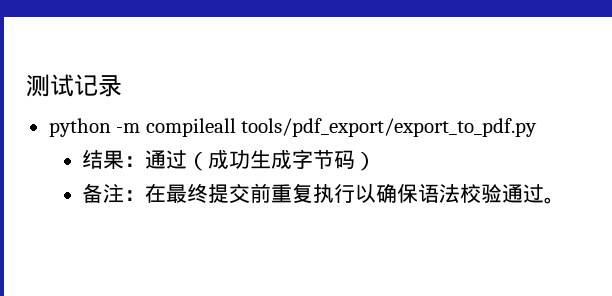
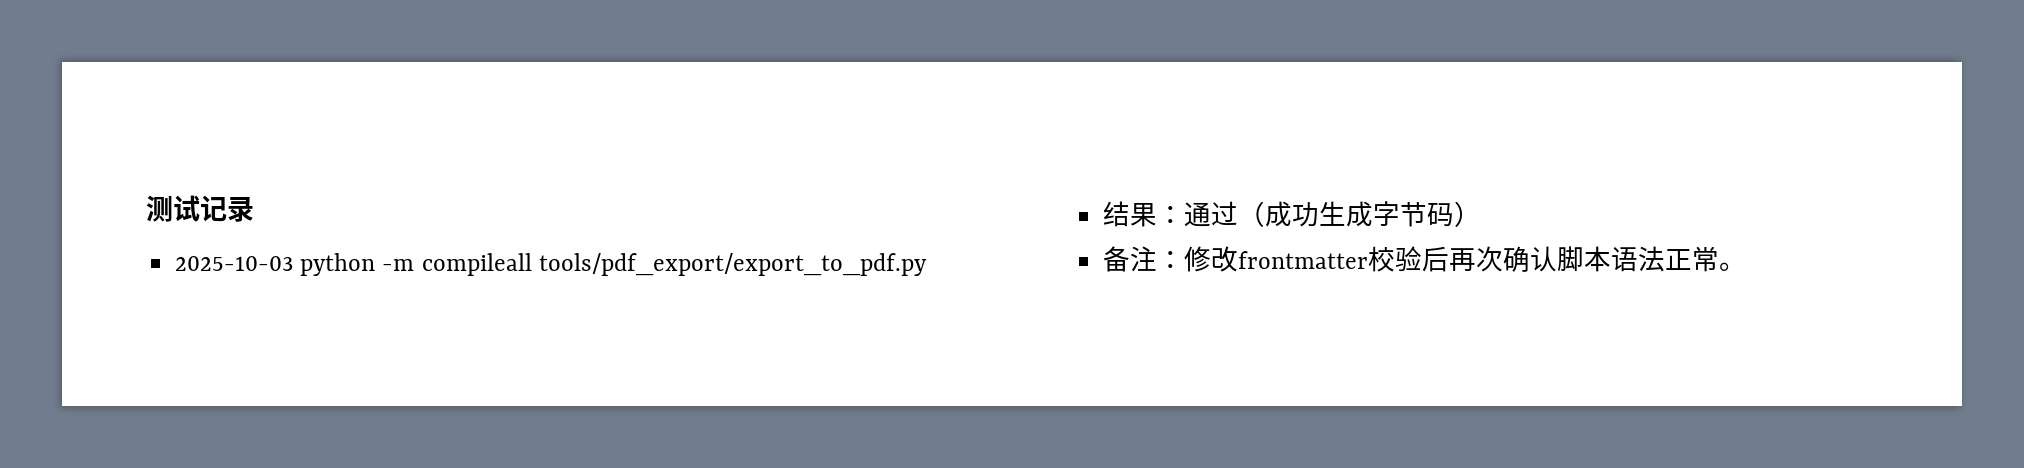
- python -m compileall tools/pdf_export/export_to_pdf.py
+ 2025-10-03 python -m compileall tools/pdf_export/export_to_pdf.py
- 备注：在最终提交前重复执行以确保语法校验通过。
+ 备注：修改frontmatter校验后再次确认脚本语法正常。

